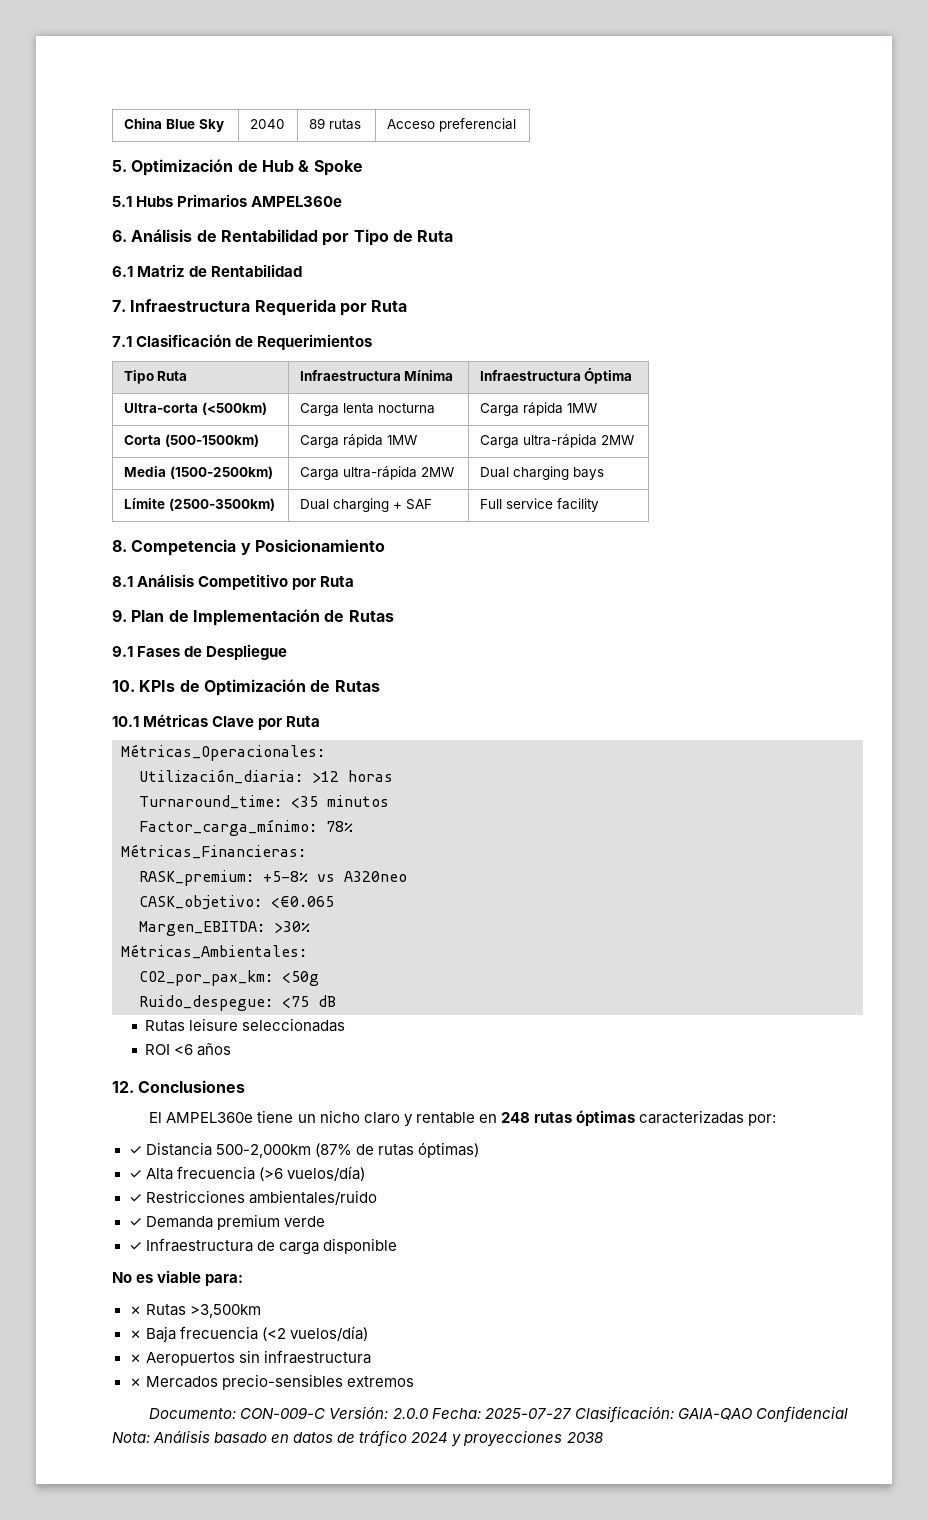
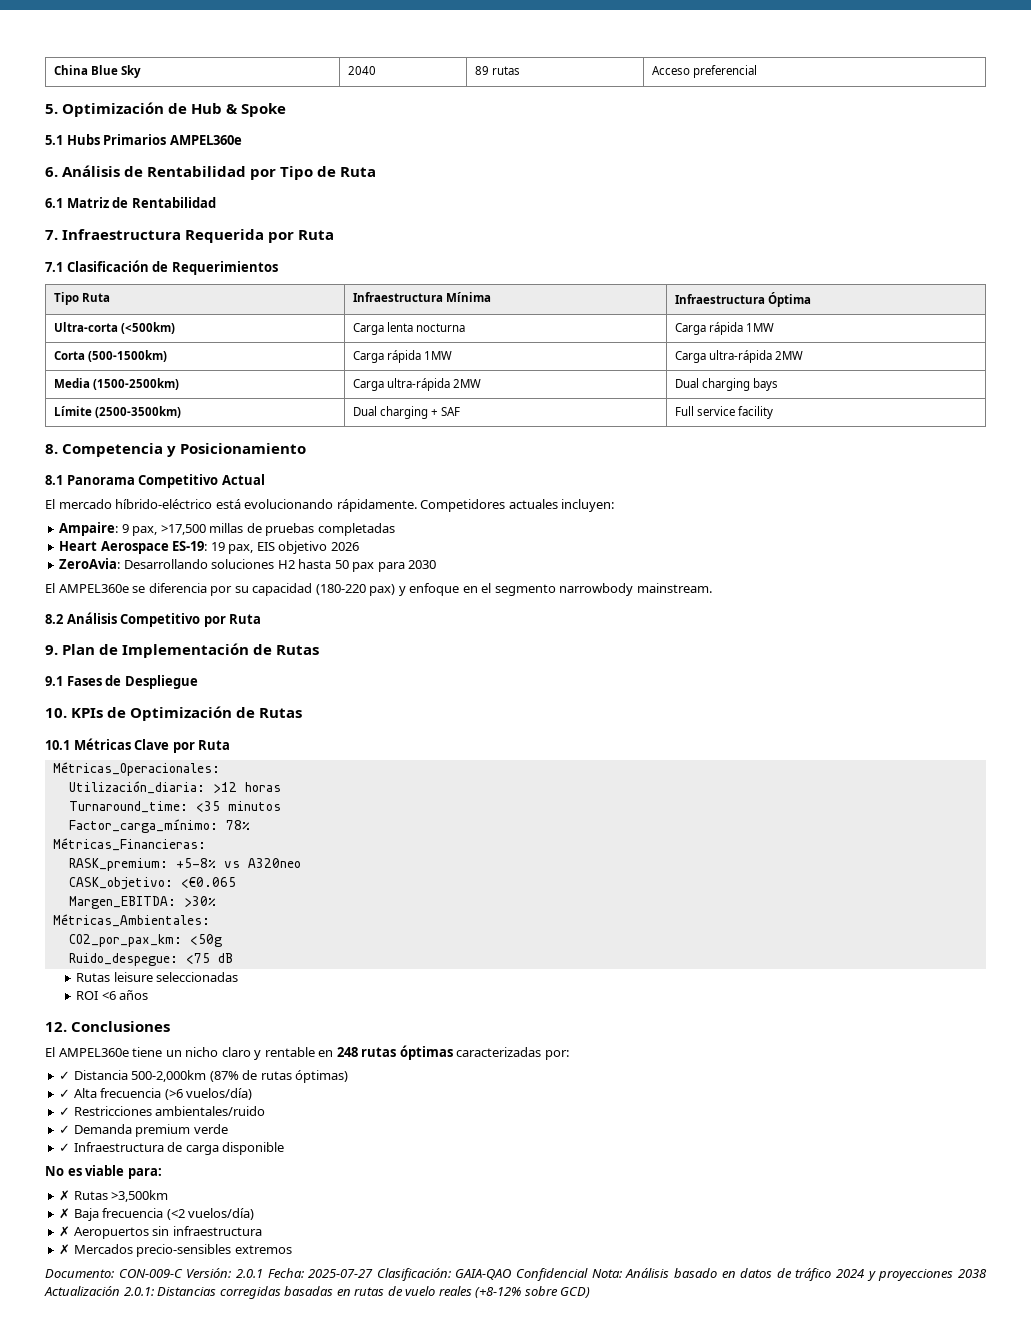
- 8.1 Análisis Competitivo por Ruta
+ 8.1 Panorama Competitivo Actual
+ El mercado híbrido-eléctrico está evolucionando rápidamente. Competidores actuales incluyen:
+ Ampaire: 9 pax, >17,500 millas de pruebas completadas
+ Heart Aerospace ES-19: 19 pax, EIS objetivo 2026
+ ZeroAvia: Desarrollando soluciones H2 hasta 50 pax para 2030
+ El AMPEL360e se diferencia por su capacidad (180-220 pax) y enfoque en el segmento narrowbody mainstream.
+ 8.2 Análisis Competitivo por Ruta
- Documento: CON-009-C Versión: 2.0.0 Fecha: 2025-07-27 Clasificación: GAIA-QAO Confidencial Nota: Análisis basado en datos de tráfico 2024 y proyecciones 2038
+ Documento: CON-009-C Versión: 2.0.1 Fecha: 2025-07-27 Clasificación: GAIA-QAO Confidencial Nota: Análisis basado en datos de tráfico 2024 y proyecciones 2038 Actualización 2.0.1: Distancias corregidas basadas en rutas de vuelo reales (+8-12% sobre GCD)

